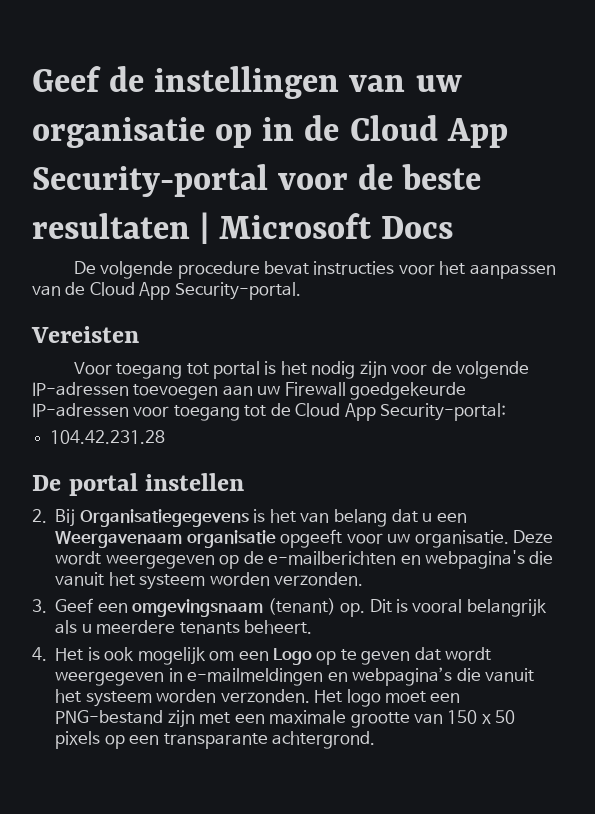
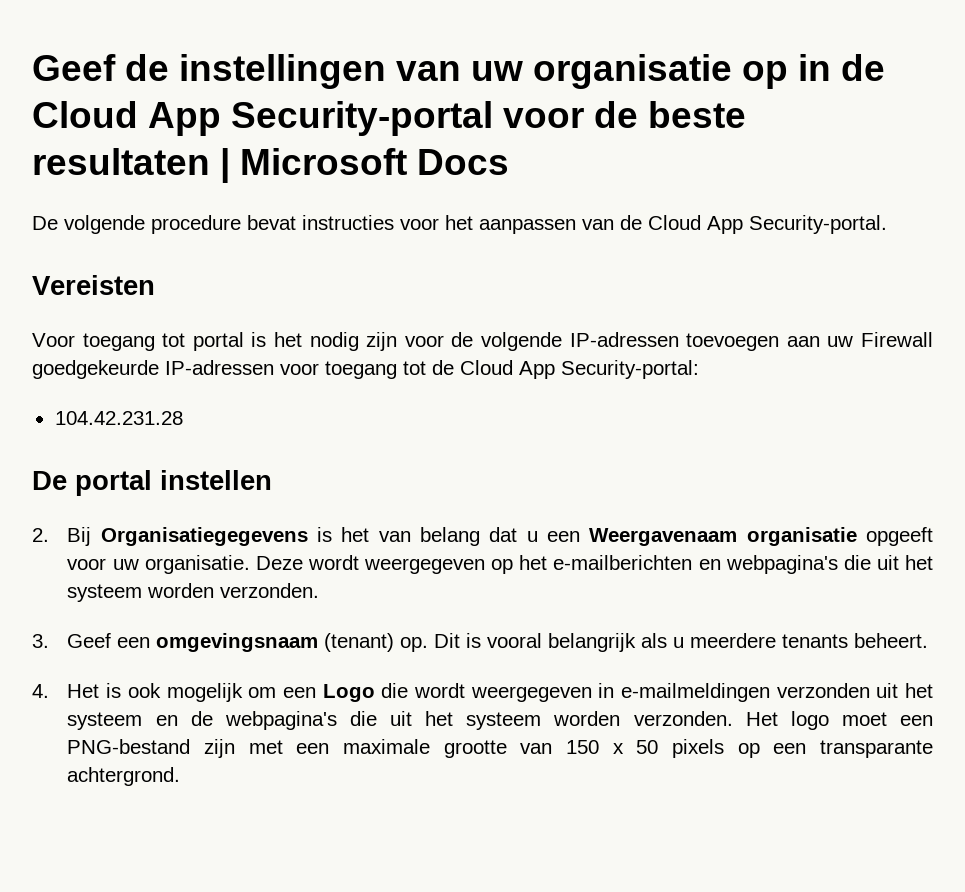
- Deze wordt weergegeven op de e-mailberichten en webpagina's die vanuit het systeem worden verzonden.
+ Deze wordt weergegeven op het e-mailberichten en webpagina's die uit het systeem worden verzonden.
- 4. Het is ook mogelijk om een Logo op te geven dat wordt weergegeven in e-mailmeldingen en webpagina’s die vanuit het systeem worden verzonden.
+ 4. Het is ook mogelijk om een Logo die wordt weergegeven in e-mailmeldingen verzonden uit het systeem en de webpagina's die uit het systeem worden verzonden.

